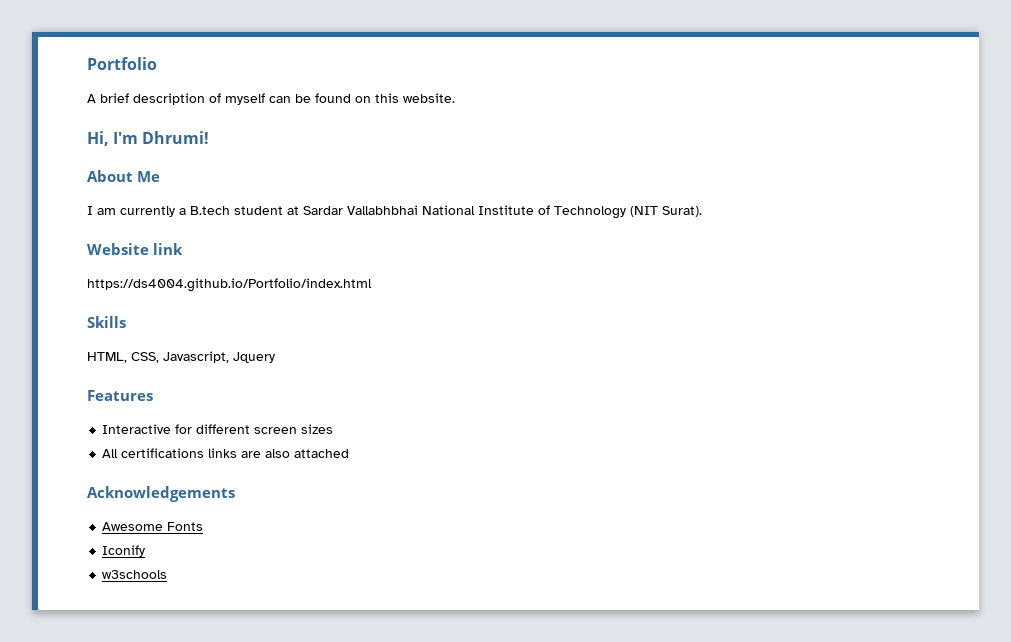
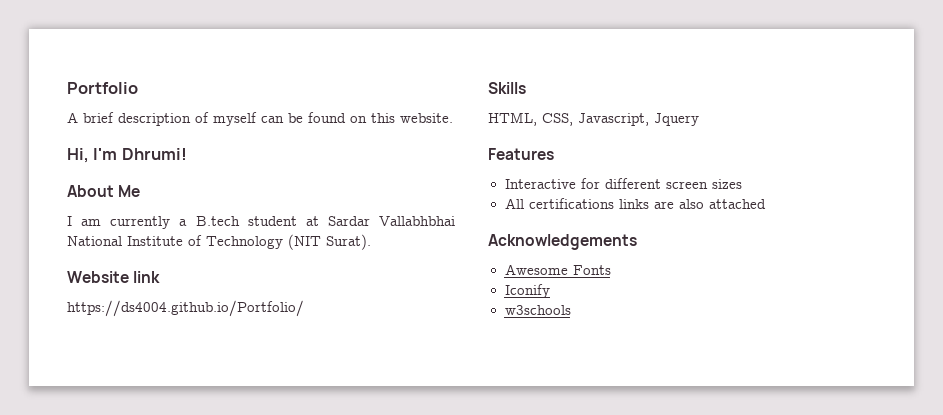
- https://ds4004.github.io/Portfolio/index.html
+ https://ds4004.github.io/Portfolio/

